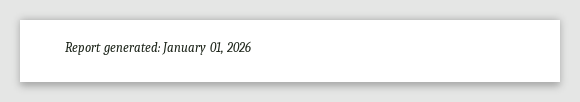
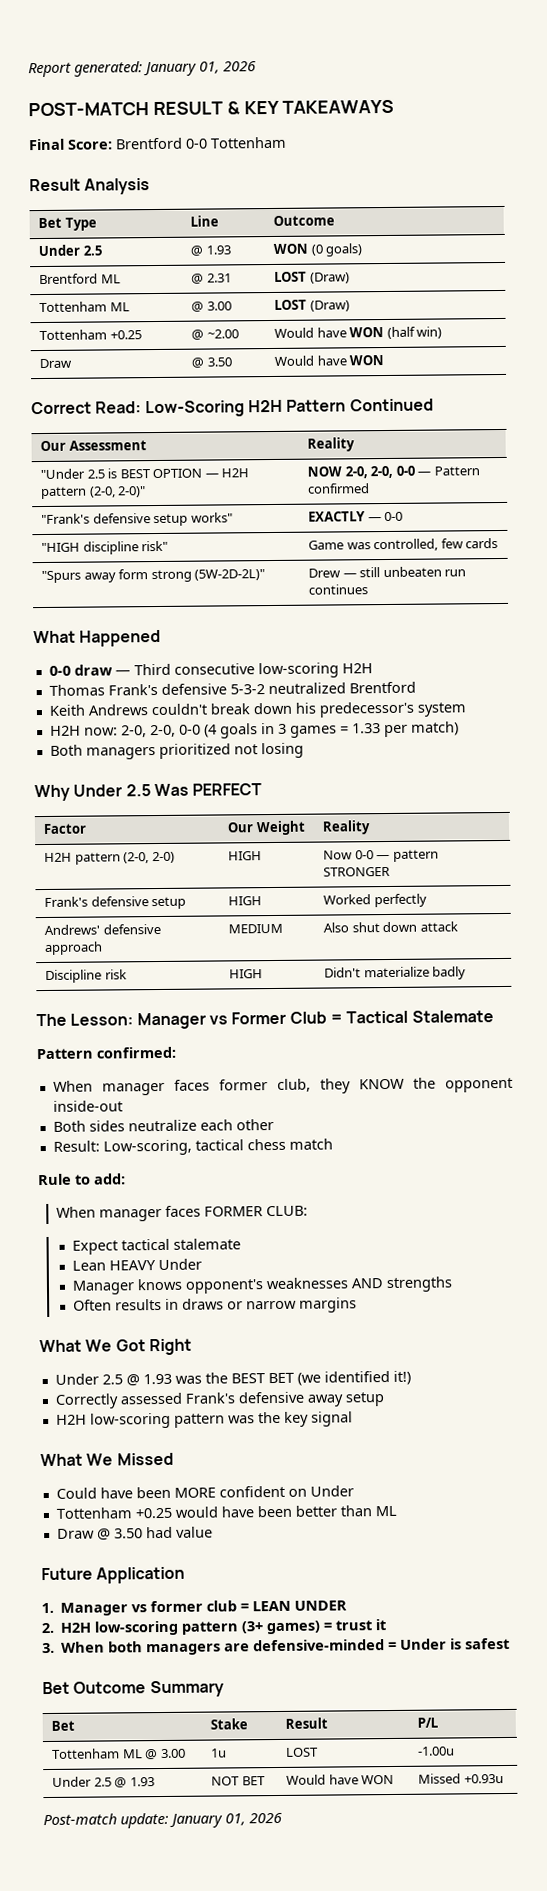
+ POST-MATCH RESULT & KEY TAKEAWAYS
+ Final Score: Brentford 0-0 Tottenham
+ Result Analysis
+ Bet Type | Line | Outcome
+ Under 2.5 | @ 1.93 | WON (0 goals)
+ Brentford ML | @ 2.31 | LOST (Draw)
+ Tottenham ML | @ 3.00 | LOST (Draw)
+ Tottenham +0.25 | @ ~2.00 | Would have WON (half win)
+ Draw | @ 3.50 | Would have WON
+ Correct Read: Low-Scoring H2H Pattern Continued
+ Our Assessment | Reality
+ "Under 2.5 is BEST OPTION — H2H pattern (2-0, 2-0)" | NOW 2-0, 2-0, 0-0 — Pattern confirmed
+ "Frank's defensive setup works" | EXACTLY — 0-0
+ "HIGH discipline risk" | Game was controlled, few cards
+ "Spurs away form strong (5W-2D-2L)" | Drew — still unbeaten run continues
+ What Happened
+ 0-0 draw — Third consecutive low-scoring H2H
+ Thomas Frank's defensive 5-3-2 neutralized Brentford
+ Keith Andrews couldn't break down his predecessor's system
+ H2H now: 2-0, 2-0, 0-0 (4 goals in 3 games = 1.33 per match)
+ Both managers prioritized not losing
+ Why Under 2.5 Was PERFECT
+ Factor | Our Weight | Reality
+ H2H pattern (2-0, 2-0) | HIGH | Now 0-0 — pattern STRONGER
+ Frank's defensive setup | HIGH | Worked perfectly
+ Andrews' defensive approach | MEDIUM | Also shut down attack
+ Discipline risk | HIGH | Didn't materialize badly
+ The Lesson: Manager vs Former Club = Tactical Stalemate
+ Pattern confirmed:
+ When manager faces former club, they KNOW the opponent inside-out
+ Both sides neutralize each other
+ Result: Low-scoring, tactical chess match
+ Rule to add:
+ When manager faces FORMER CLUB:
+ Expect tactical stalemate
+ Lean HEAVY Under
+ Manager knows opponent's weaknesses AND strengths
+ Often results in draws or narrow margins
+ What We Got Right
+ Under 2.5 @ 1.93 was the BEST BET (we identified it!)
+ Correctly assessed Frank's defensive away setup
+ H2H low-scoring pattern was the key signal
+ What We Missed
+ Could have been MORE confident on Under
+ Tottenham +0.25 would have been better than ML
+ Draw @ 3.50 had value
+ Future Application
+ 1. Manager vs former club = LEAN UNDER
+ 2. H2H low-scoring pattern (3+ games) = trust it
+ 3. When both managers are defensive-minded = Under is safest
+ Bet Outcome Summary
+ Bet | Stake | Result | P/L
+ Tottenham ML @ 3.00 | 1u | LOST | -1.00u
+ Under 2.5 @ 1.93 | NOT BET | Would have WON | Missed +0.93u
+ Post-match update: January 01, 2026

